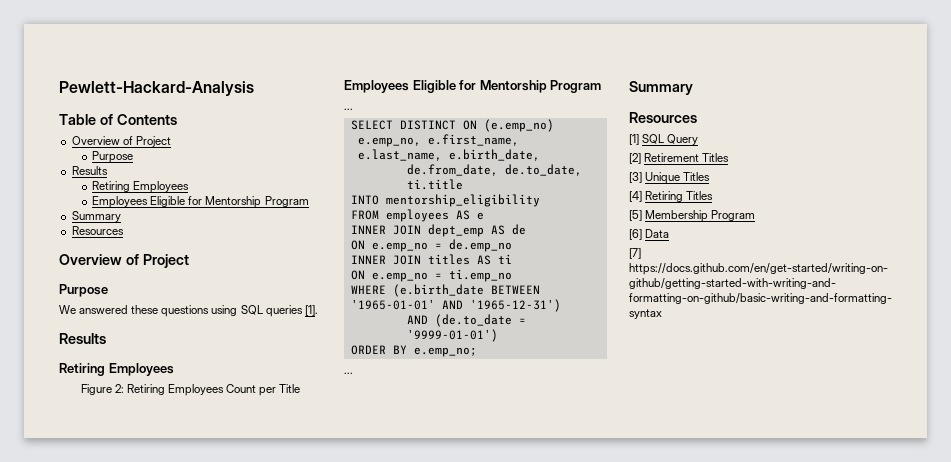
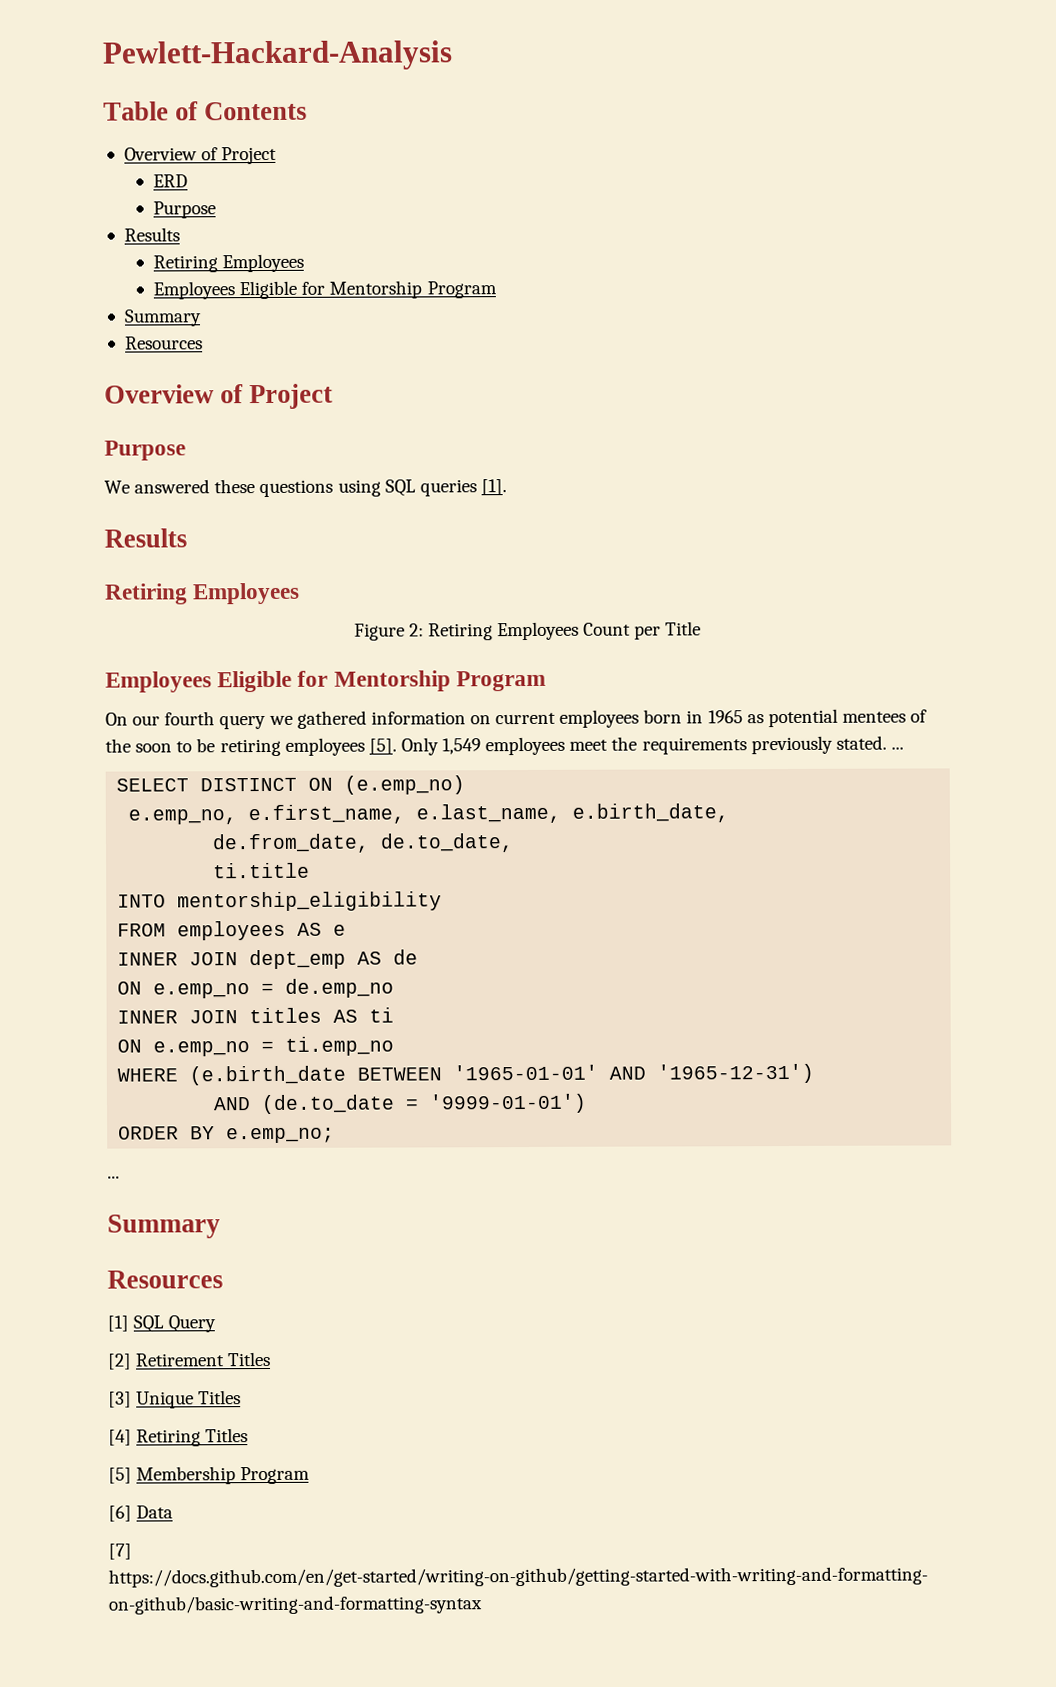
+ ERD
  Figure 2: Retiring Employees Count per Title
  Employees Eligible for Mentorship Program
- ...
+ On our fourth query we gathered information on current employees born in 1965 as potential mentees of the soon to be retiring employees [5]. Only 1,549 employees meet the requirements previously stated. ...

